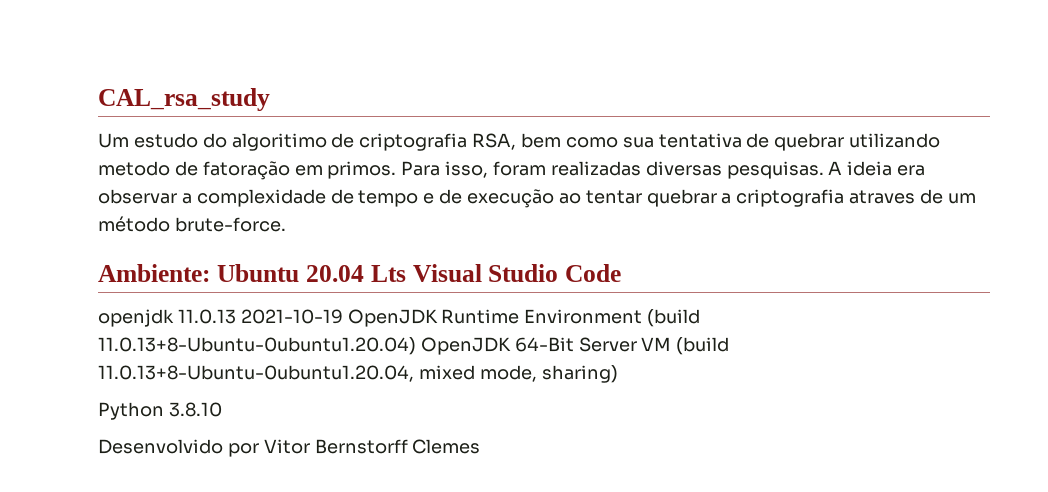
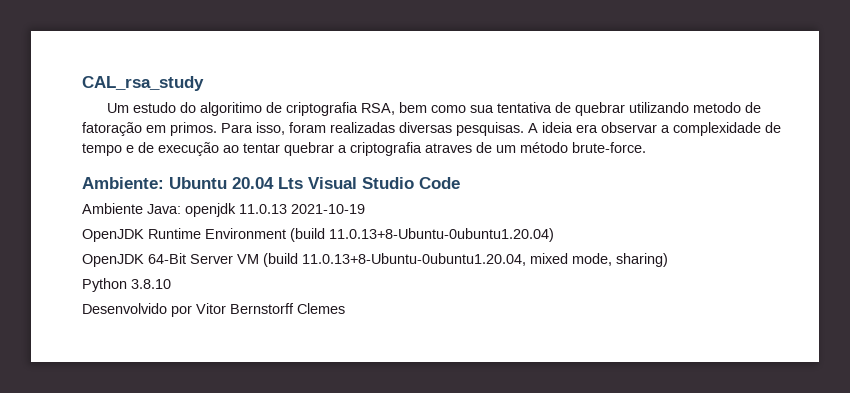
- openjdk 11.0.13 2021-10-19 OpenJDK Runtime Environment (build 11.0.13+8-Ubuntu-0ubuntu1.20.04) OpenJDK 64-Bit Server VM (build 11.0.13+8-Ubuntu-0ubuntu1.20.04, mixed mode, sharing)
+ Ambiente Java: openjdk 11.0.13 2021-10-19
+ OpenJDK Runtime Environment (build 11.0.13+8-Ubuntu-0ubuntu1.20.04)
+ OpenJDK 64-Bit Server VM (build 11.0.13+8-Ubuntu-0ubuntu1.20.04, mixed mode, sharing)

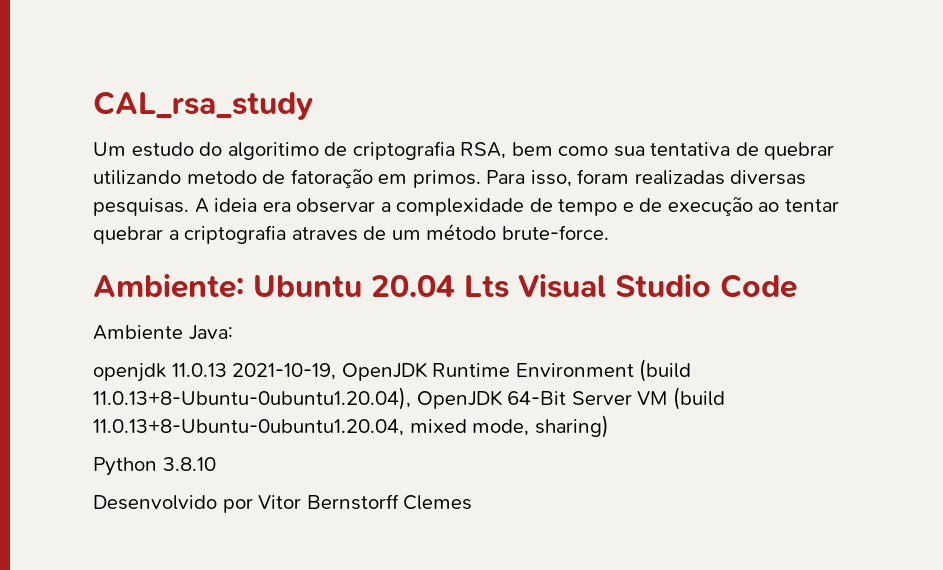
- Ambiente Java: openjdk 11.0.13 2021-10-19
- OpenJDK Runtime Environment (build 11.0.13+8-Ubuntu-0ubuntu1.20.04)
- OpenJDK 64-Bit Server VM (build 11.0.13+8-Ubuntu-0ubuntu1.20.04, mixed mode, sharing)
+ Ambiente Java:
+ openjdk 11.0.13 2021-10-19, OpenJDK Runtime Environment (build 11.0.13+8-Ubuntu-0ubuntu1.20.04), OpenJDK 64-Bit Server VM (build 11.0.13+8-Ubuntu-0ubuntu1.20.04, mixed mode, sharing)

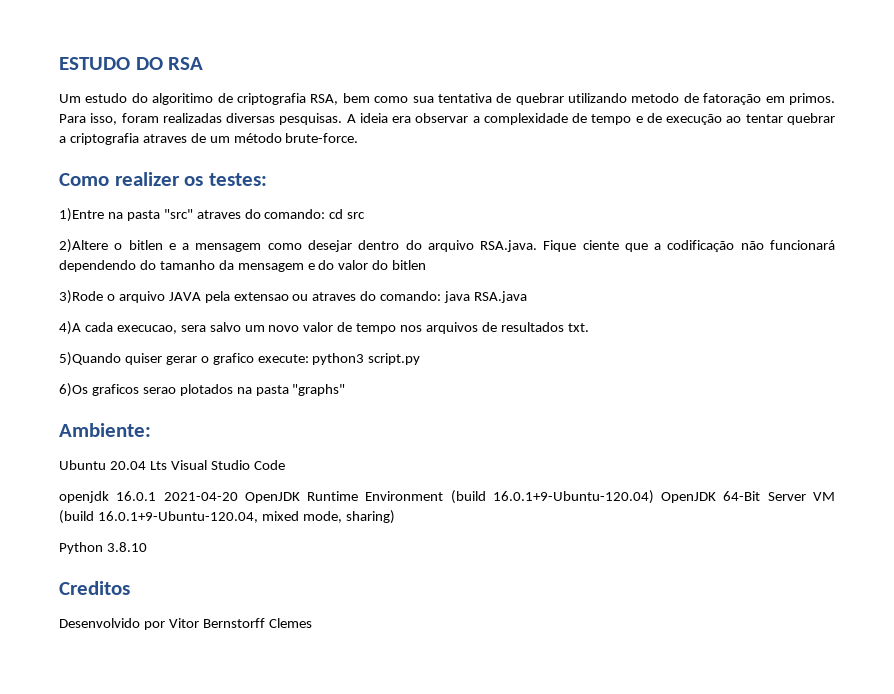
- CAL_rsa_study
+ ESTUDO DO RSA
+ Como realizer os testes:
+ 1)Entre na pasta "src" atraves do comando: cd src
+ 2)Altere o bitlen e a mensagem como desejar dentro do arquivo RSA.java. Fique ciente que a codificação não funcionará dependendo do tamanho da mensagem e do valor do bitlen
+ 3)Rode o arquivo JAVA pela extensao ou atraves do comando: java RSA.java
+ 4)A cada execucao, sera salvo um novo valor de tempo nos arquivos de resultados txt.
+ 5)Quando quiser gerar o grafico execute: python3 script.py
+ 6)Os graficos serao plotados na pasta "graphs"
- Ambiente: Ubuntu 20.04 Lts Visual Studio Code
+ Ambiente:
+ Ubuntu 20.04 Lts Visual Studio Code
- Ambiente Java:
- openjdk 11.0.13 2021-10-19, OpenJDK Runtime Environment (build 11.0.13+8-Ubuntu-0ubuntu1.20.04), OpenJDK 64-Bit Server VM (build 11.0.13+8-Ubuntu-0ubuntu1.20.04, mixed mode, sharing)
+ openjdk 16.0.1 2021-04-20 OpenJDK Runtime Environment (build 16.0.1+9-Ubuntu-120.04) OpenJDK 64-Bit Server VM (build 16.0.1+9-Ubuntu-120.04, mixed mode, sharing)
+ Creditos

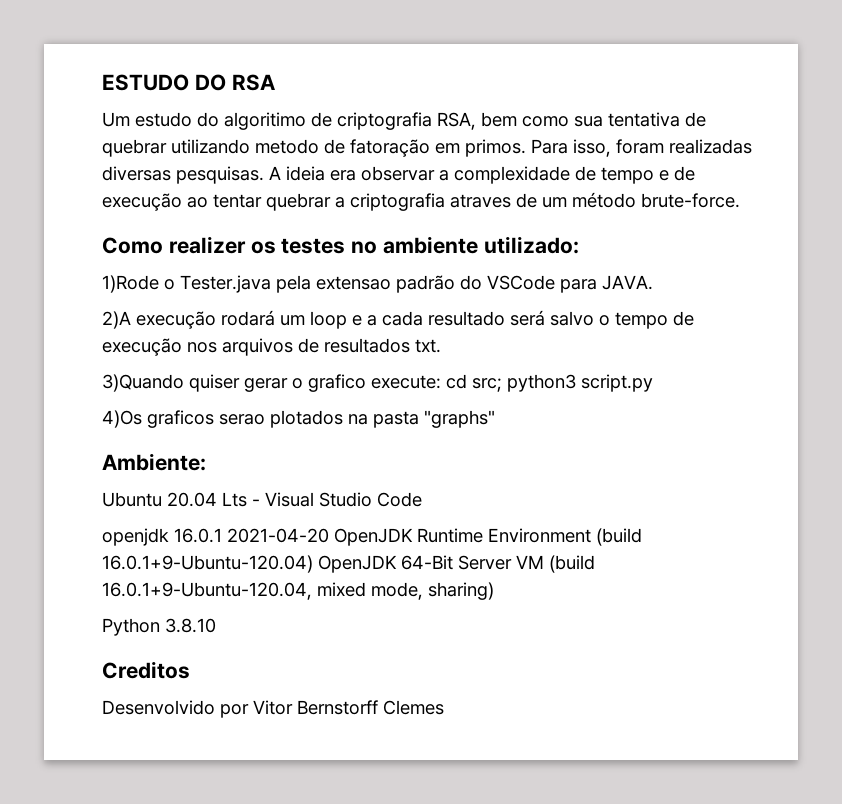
- Como realizer os testes:
- 1)Entre na pasta "src" atraves do comando: cd src
- 2)Altere o bitlen e a mensagem como desejar dentro do arquivo RSA.java. Fique ciente que a codificação não funcionará dependendo do tamanho da mensagem e do valor do bitlen
- 3)Rode o arquivo JAVA pela extensao ou atraves do comando: java RSA.java
- 4)A cada execucao, sera salvo um novo valor de tempo nos arquivos de resultados txt.
+ Como realizer os testes no ambiente utilizado:
+ 1)Rode o Tester.java pela extensao padrão do VSCode para JAVA.
+ 2)A execução rodará um loop e a cada resultado será salvo o tempo de execução nos arquivos de resultados txt.
- 5)Quando quiser gerar o grafico execute: python3 script.py
+ 3)Quando quiser gerar o grafico execute: cd src; python3 script.py
- 6)Os graficos serao plotados na pasta "graphs"
+ 4)Os graficos serao plotados na pasta "graphs"
- Ubuntu 20.04 Lts Visual Studio Code
+ Ubuntu 20.04 Lts - Visual Studio Code

